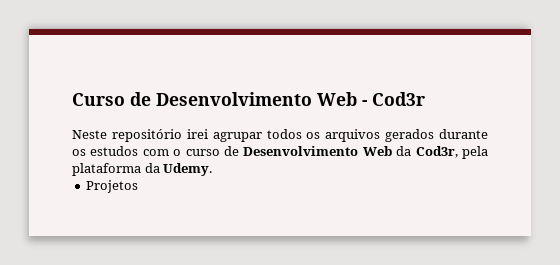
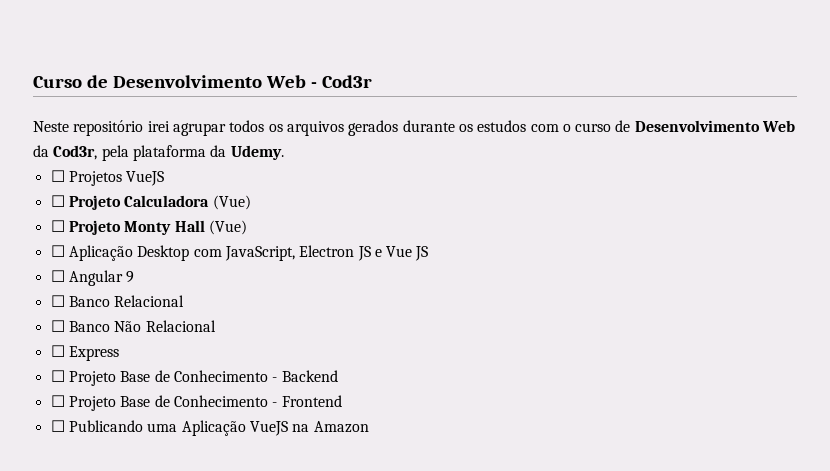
- Projetos
+ ☐ Projetos VueJS
+ ☐ Projeto Calculadora (Vue)
+ ☐ Projeto Monty Hall (Vue)
+ ☐ Aplicação Desktop com JavaScript, Electron JS e Vue JS
+ ☐ Angular 9
+ ☐ Banco Relacional
+ ☐ Banco Não Relacional
+ ☐ Express
+ ☐ Projeto Base de Conhecimento - Backend
+ ☐ Projeto Base de Conhecimento - Frontend
+ ☐ Publicando uma Aplicação VueJS na Amazon

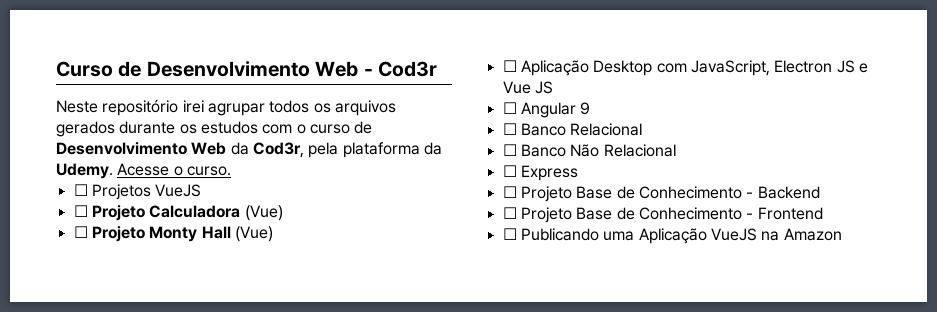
+ Acesse o curso.

